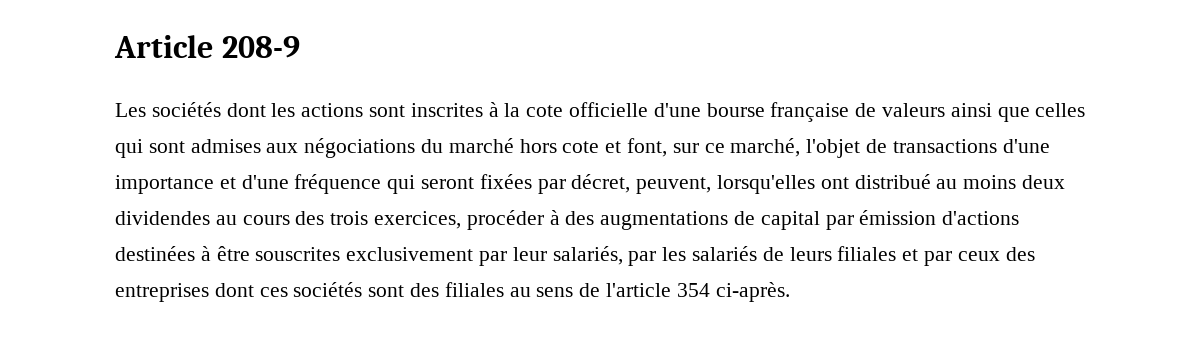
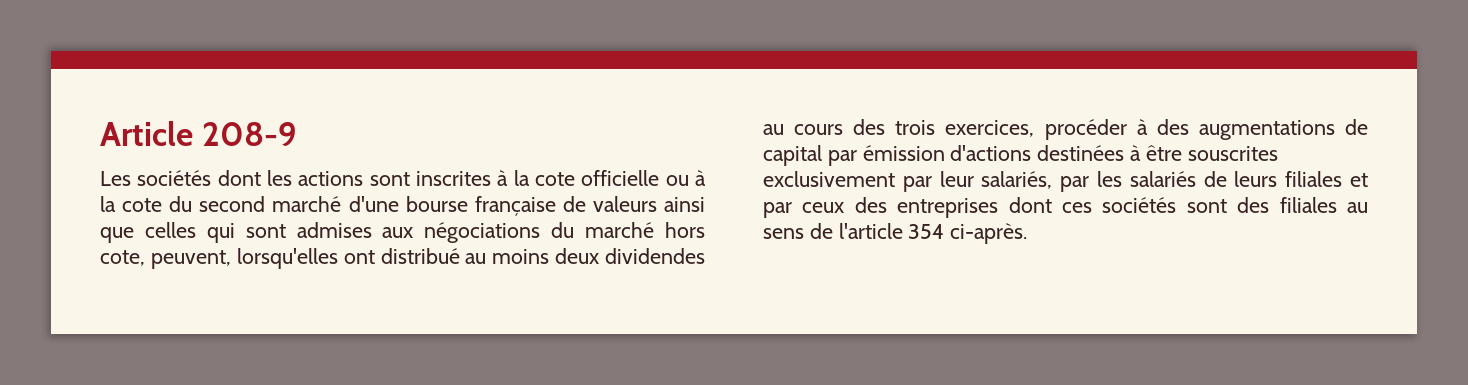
- Les sociétés dont les actions sont inscrites à la cote officielle d'une bourse française de valeurs ainsi que celles qui sont admises aux négociations du marché hors cote et font, sur ce marché, l'objet de transactions d'une importance et d'une fréquence qui seront fixées par décret, peuvent, lorsqu'elles ont distribué au moins deux dividendes au cours des trois exercices, procéder à des augmentations de capital par émission d'actions destinées à être souscrites exclusivement par leur salariés, par les salariés de leurs filiales et par ceux des entreprises dont ces sociétés sont des filiales au sens de l'article 354 ci-après.
+ Les sociétés dont les actions sont inscrites à la cote officielle ou à la cote du second marché d'une bourse française de valeurs ainsi que celles qui sont admises aux négociations du marché hors cote, peuvent, lorsqu'elles ont distribué au moins deux dividendes au cours des trois exercices, procéder à des augmentations de capital par émission d'actions destinées à être souscrites exclusivement par leur salariés, par les salariés de leurs filiales et par ceux des entreprises dont ces sociétés sont des filiales au sens de l'article 354 ci-après.

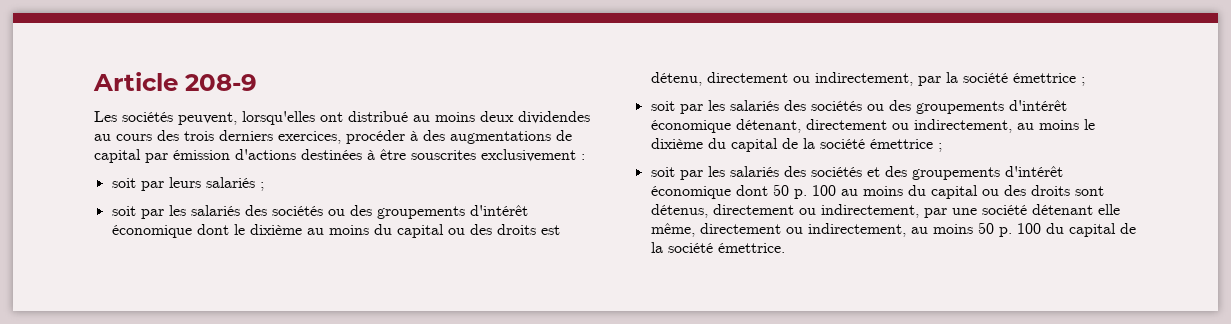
- Les sociétés dont les actions sont inscrites à la cote officielle ou à la cote du second marché d'une bourse française de valeurs ainsi que celles qui sont admises aux négociations du marché hors cote, peuvent, lorsqu'elles ont distribué au moins deux dividendes au cours des trois exercices, procéder à des augmentations de capital par émission d'actions destinées à être souscrites exclusivement par leur salariés, par les salariés de leurs filiales et par ceux des entreprises dont ces sociétés sont des filiales au sens de l'article 354 ci-après.
+ Les sociétés peuvent, lorsqu'elles ont distribué au moins deux dividendes au cours des trois derniers exercices, procéder à des augmentations de capital par émission d'actions destinées à être souscrites exclusivement :
+ soit par leurs salariés ;
+ soit par les salariés des sociétés ou des groupements d'intérêt économique dont le dixième au moins du capital ou des droits est détenu, directement ou indirectement, par la société émettrice ;
+ soit par les salariés des sociétés ou des groupements d'intérêt économique détenant, directement ou indirectement, au moins le dixième du capital de la société émettrice ;
+ soit par les salariés des sociétés et des groupements d'intérêt économique dont 50 p. 100 au moins du capital ou des droits sont détenus, directement ou indirectement, par une société détenant elle même, directement ou indirectement, au moins 50 p. 100 du capital de la société émettrice.

